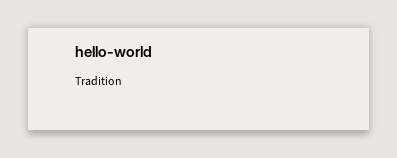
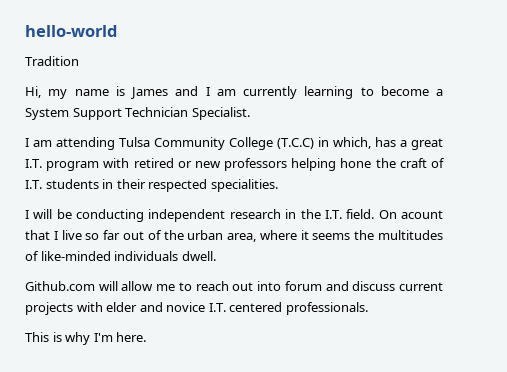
+ Hi, my name is James and I am currently learning to become a System Support Technician Specialist.
+ I am attending Tulsa Community College (T.C.C) in which, has a great I.T. program with retired or new professors helping hone the craft of I.T. students in their respected specialities.
+ I will be conducting independent research in the I.T. field. On acount that I live so far out of the urban area, where it seems the multitudes of like-minded individuals dwell.
+ Github.com will allow me to reach out into forum and discuss current projects with elder and novice I.T. centered professionals.
+ This is why I'm here.

